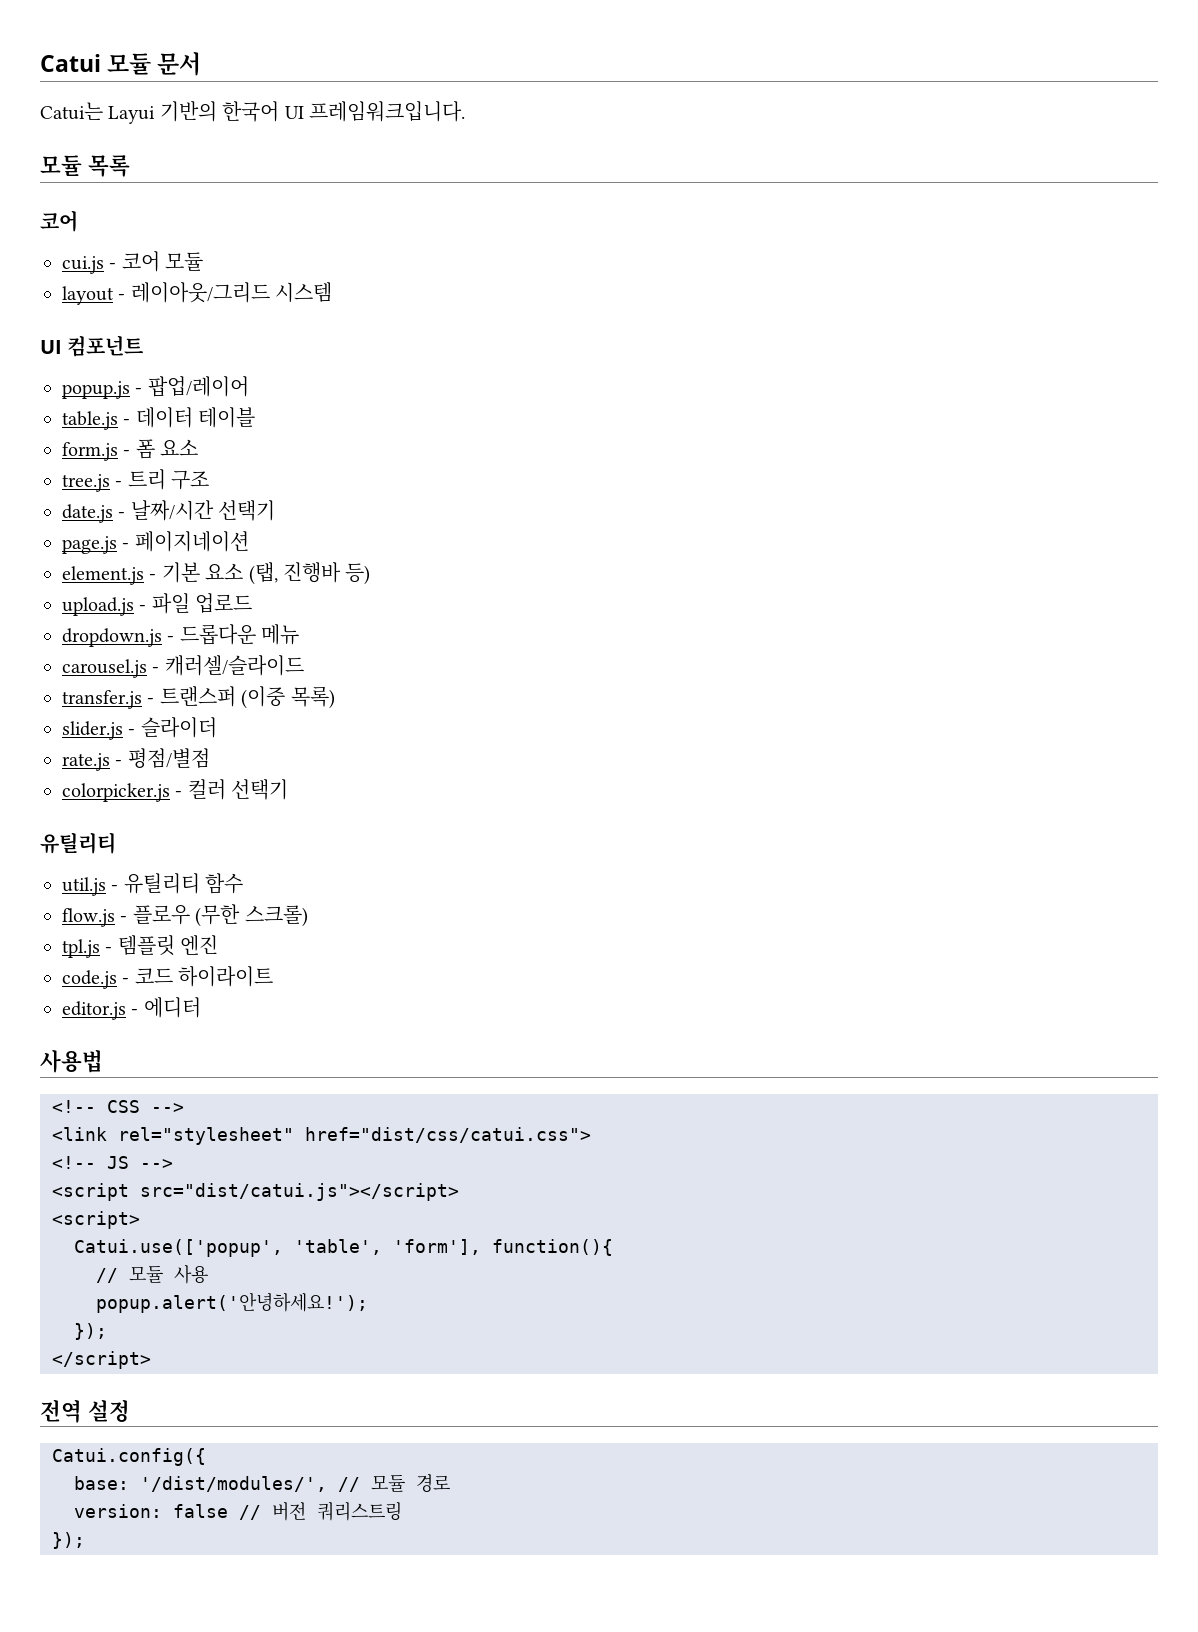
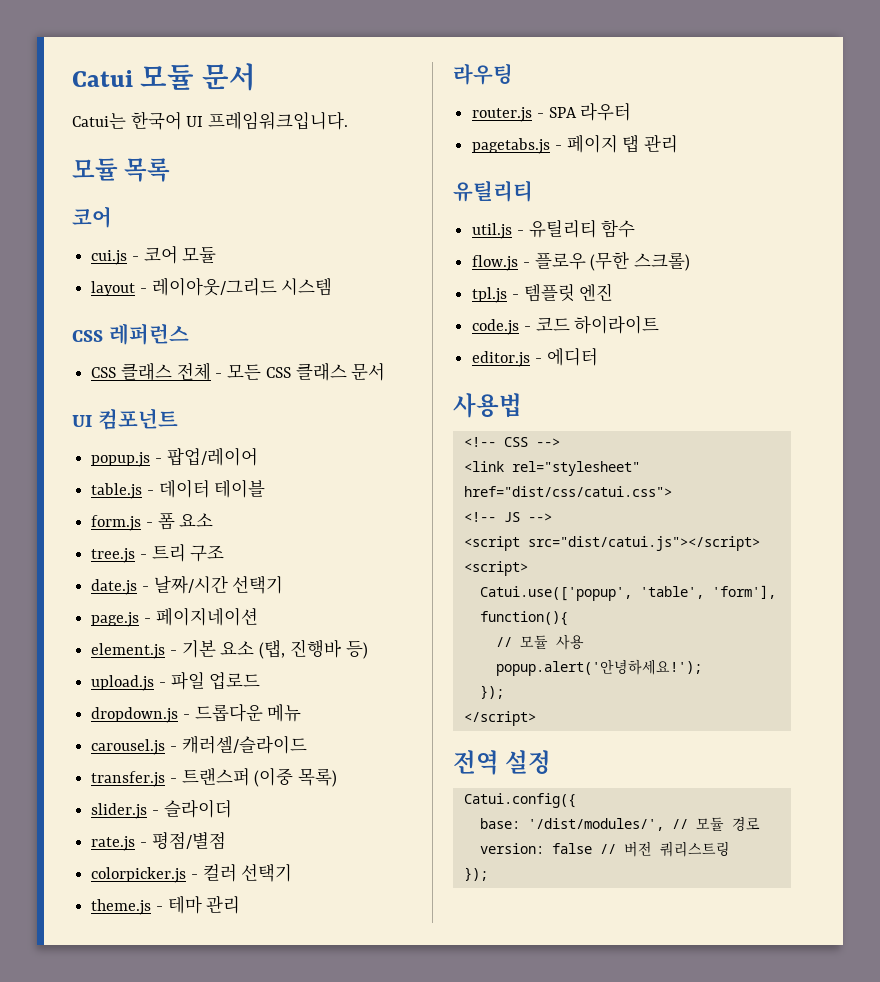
- Catui는 Layui 기반의 한국어 UI 프레임워크입니다.
+ Catui는 한국어 UI 프레임워크입니다.
+ CSS 레퍼런스
+ CSS 클래스 전체 - 모든 CSS 클래스 문서
+ theme.js - 테마 관리
+ 라우팅
+ router.js - SPA 라우터
+ pagetabs.js - 페이지 탭 관리

